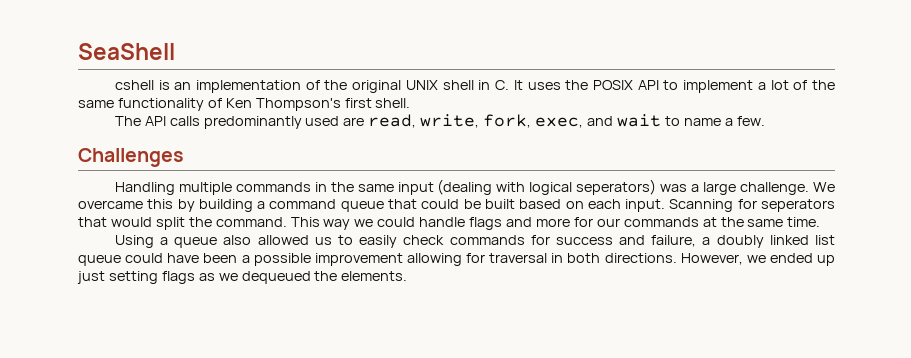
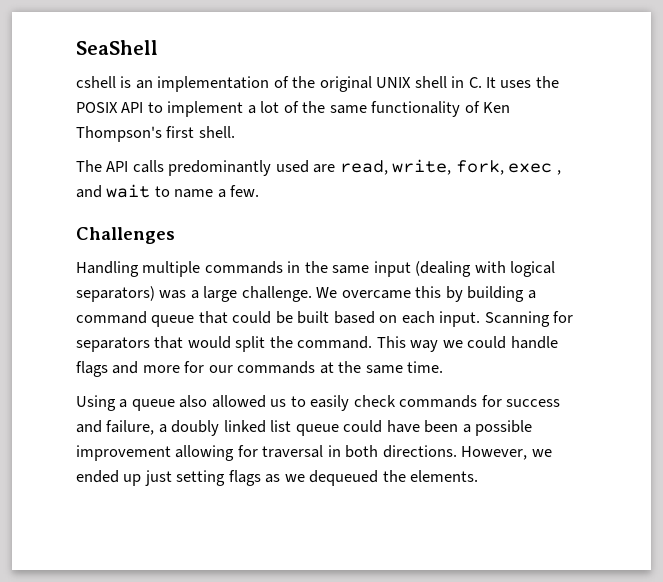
- The API calls predominantly used are read, write, fork, exec, and wait to name a few.
+ The API calls predominantly used are read, write, fork, exec , and wait to name a few.
- Handling multiple commands in the same input (dealing with logical seperators) was a large challenge.
+ Handling multiple commands in the same input (dealing with logical separators) was a large challenge.
- Scanning for seperators that would split the command.
+ Scanning for separators that would split the command.

